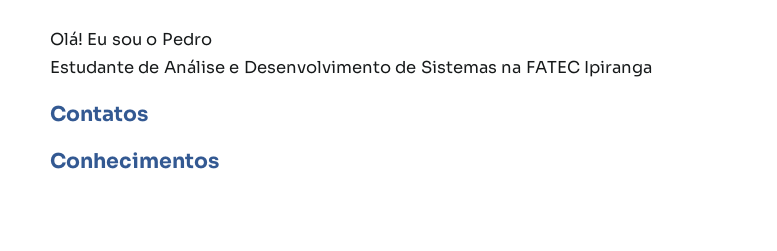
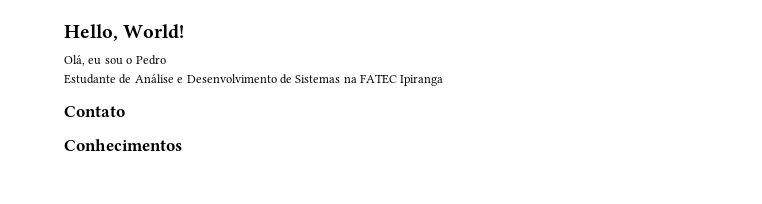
- Olá! Eu sou o Pedro
+ Hello, World!
+ Olá, eu sou o Pedro
- Contatos
+ Contato

